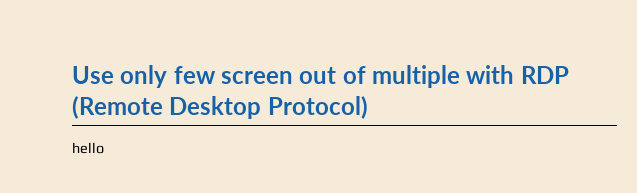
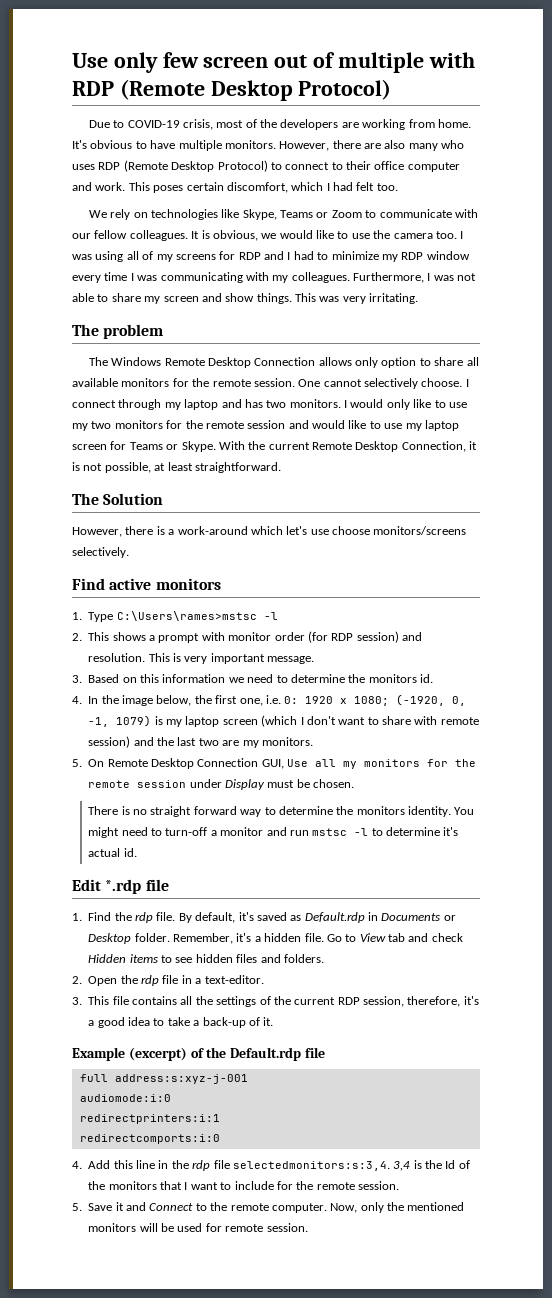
- hello
+ Due to COVID-19 crisis, most of the developers are working from home. It's obvious to have multiple monitors. However, there are also many who uses RDP (Remote Desktop Protocol) to connect to their office computer and work. This poses certain discomfort, which I had felt too.
+ We rely on technologies like Skype, Teams or Zoom to communicate with our fellow colleagues. It is obvious, we would like to use the camera too. I was using all of my screens for RDP and I had to minimize my RDP window every time I was communicating with my colleagues. Furthermore, I was not able to share my screen and show things. This was very irritating.
+ The problem
+ The Windows Remote Desktop Connection allows only option to share all available monitors for the remote session. One cannot selectively choose. I connect through my laptop and has two monitors. I would only like to use my two monitors for the remote session and would like to use my laptop screen for Teams or Skype. With the current Remote Desktop Connection, it is not possible, at least straightforward.
+ The Solution
+ However, there is a work-around which let's use choose monitors/screens selectively.
+ Find active monitors
+ 1. Type C:\Users\rames>mstsc -l
+ 2. This shows a prompt with monitor order (for RDP session) and resolution. This is very important message.
+ 3. Based on this information we need to determine the monitors id.
+ 4. In the image below, the first one, i.e. 0: 1920 x 1080; (-1920, 0, -1, 1079) is my laptop screen (which I don't want to share with remote session) and the last two are my monitors.
+ 5. On Remote Desktop Connection GUI, Use all my monitors for the remote session under Display must be chosen.
+ There is no straight forward way to determine the monitors identity. You might need to turn-off a monitor and run mstsc -l to determine it's actual id.
+ Edit *.rdp file
+ 1. Find the rdp file. By default, it's saved as Default.rdp in Documents or Desktop folder. Remember, it's a hidden file. Go to View tab and check Hidden items to see hidden files and folders.
+ 2. Open the rdp file in a text-editor.
+ 3. This file contains all the settings of the current RDP session, therefore, it's a good idea to take a back-up of it.
+ Example (excerpt) of the Default.rdp file
+ full address:s:xyz-j-001
+ audiomode:i:0
+ redirectprinters:i:1
+ redirectcomports:i:0
+ 4. Add this line in the rdp file selectedmonitors:s:3,4. 3,4 is the Id of the monitors that I want to include for the remote session.
+ 5. Save it and Connect to the remote computer. Now, only the mentioned monitors will be used for remote session.

